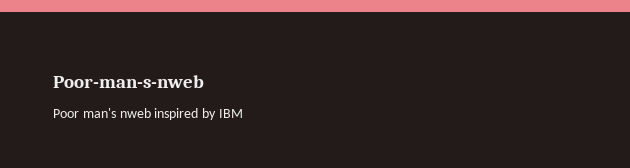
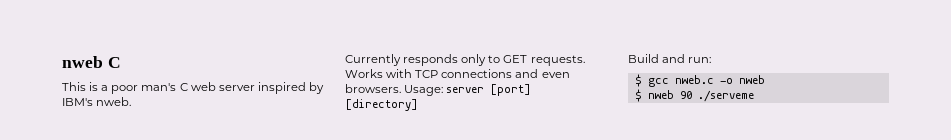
- Poor-man-s-nweb
- Poor man's nweb inspired by IBM
+ nweb C
+ This is a poor man's C web server inspired by IBM's nweb.
+ Currently responds only to GET requests. Works with TCP connections and even browsers. Usage: server [port] [directory]
+ Build and run:
+ $ gcc nweb.c -o nweb
+ $ nweb 90 ./serveme

